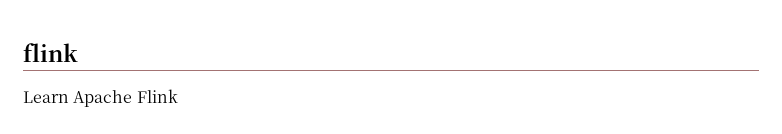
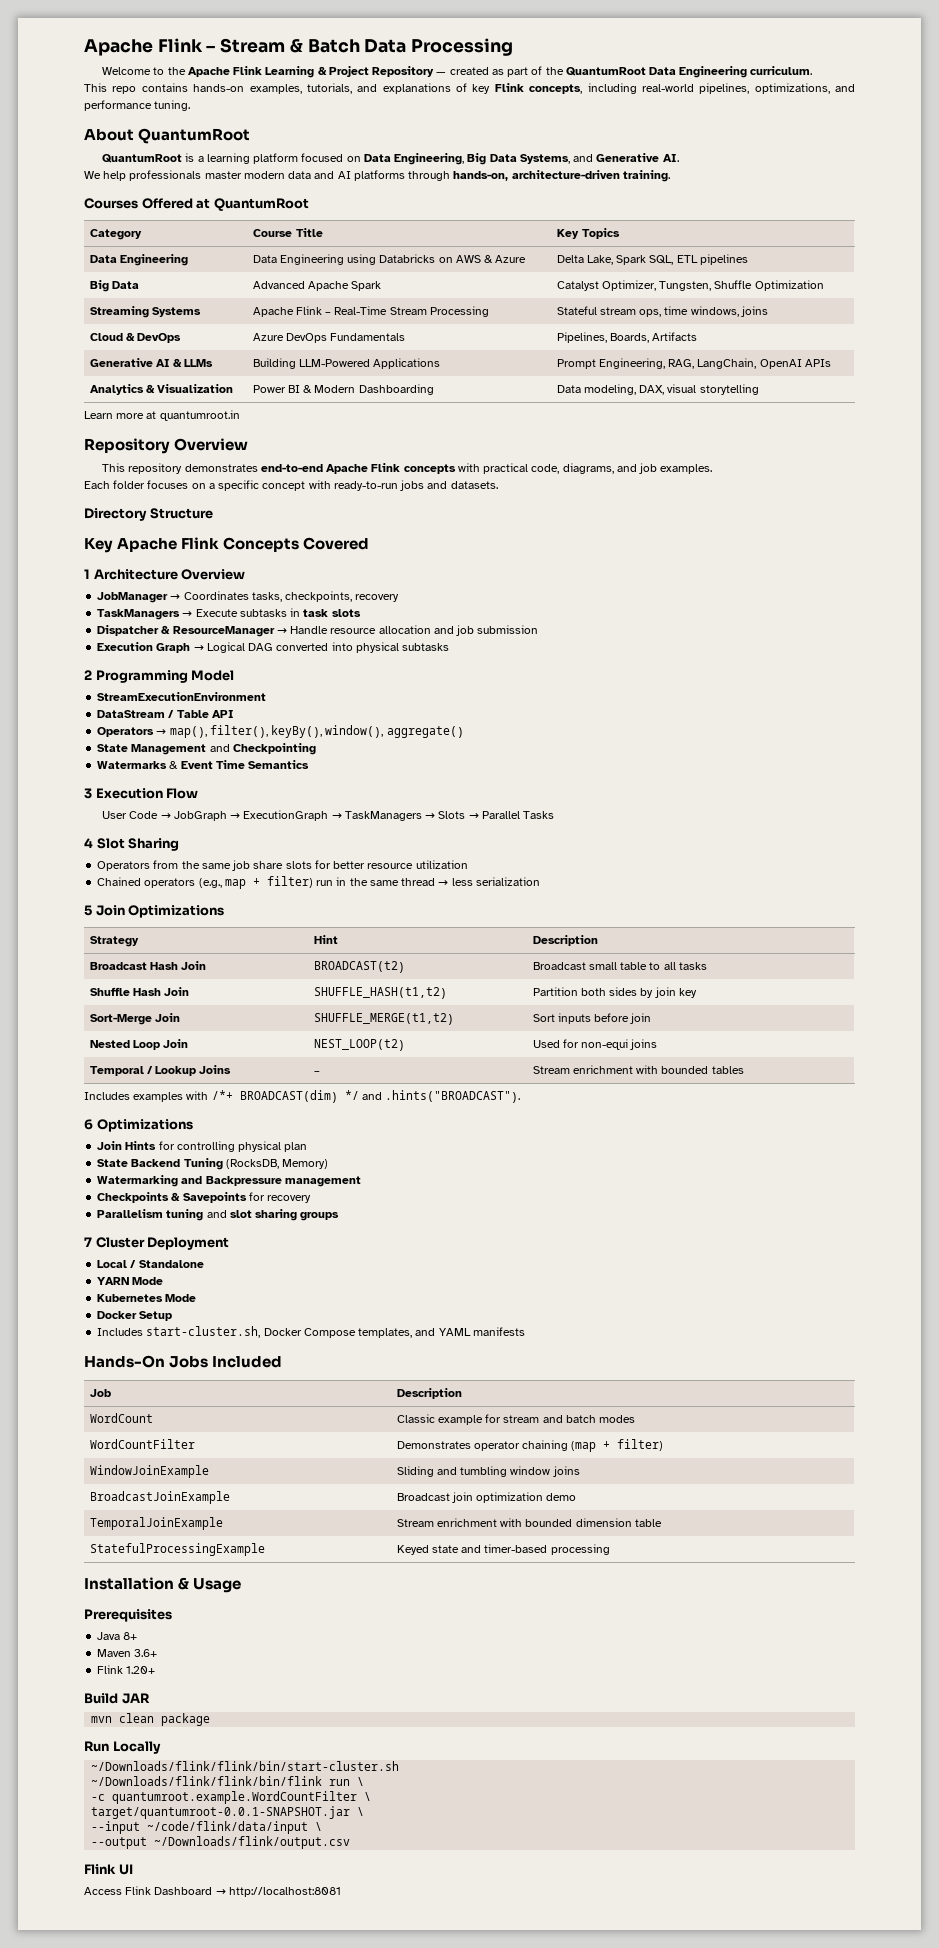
- flink
- Learn Apache Flink
+ Apache Flink – Stream & Batch Data Processing
+ Welcome to the Apache Flink Learning & Project Repository — created as part of the QuantumRoot Data Engineering curriculum.
+ This repo contains hands-on examples, tutorials, and explanations of key Flink concepts, including real-world pipelines, optimizations, and performance tuning.
+ About QuantumRoot
+ QuantumRoot is a learning platform focused on Data Engineering, Big Data Systems, and Generative AI.
+ We help professionals master modern data and AI platforms through hands-on, architecture-driven training.
+ Courses Offered at QuantumRoot
+ Category | Course Title | Key Topics
+ Data Engineering | Data Engineering using Databricks on AWS & Azure | Delta Lake, Spark SQL, ETL pipelines
+ Big Data | Advanced Apache Spark | Catalyst Optimizer, Tungsten, Shuffle Optimization
+ Streaming Systems | Apache Flink – Real-Time Stream Processing | Stateful stream ops, time windows, joins
+ Cloud & DevOps | Azure DevOps Fundamentals | Pipelines, Boards, Artifacts
+ Generative AI & LLMs | Building LLM-Powered Applications | Prompt Engineering, RAG, LangChain, OpenAI APIs
+ Analytics & Visualization | Power BI & Modern Dashboarding | Data modeling, DAX, visual storytelling
+ Learn more at quantumroot.in
+ Repository Overview
+ This repository demonstrates end-to-end Apache Flink concepts with practical code, diagrams, and job examples.
+ Each folder focuses on a specific concept with ready-to-run jobs and datasets.
+ Directory Structure
+ Key Apache Flink Concepts Covered
+ 1 Architecture Overview
+ JobManager → Coordinates tasks, checkpoints, recovery
+ TaskManagers → Execute subtasks in task slots
+ Dispatcher & ResourceManager → Handle resource allocation and job submission
+ Execution Graph → Logical DAG converted into physical subtasks
+ 2 Programming Model
+ StreamExecutionEnvironment
+ DataStream / Table API
+ Operators → map(), filter(), keyBy(), window(), aggregate()
+ State Management and Checkpointing
+ Watermarks & Event Time Semantics
+ 3 Execution Flow
+ User Code → JobGraph → ExecutionGraph → TaskManagers → Slots → Parallel Tasks
+ 4 Slot Sharing
+ Operators from the same job share slots for better resource utilization
+ Chained operators (e.g., map + filter) run in the same thread → less serialization
+ 5 Join Optimizations
+ Strategy | Hint | Description
+ Broadcast Hash Join | BROADCAST(t2) | Broadcast small table to all tasks
+ Shuffle Hash Join | SHUFFLE_HASH(t1,t2) | Partition both sides by join key
+ Sort-Merge Join | SHUFFLE_MERGE(t1,t2) | Sort inputs before join
+ Nested Loop Join | NEST_LOOP(t2) | Used for non-equi joins
+ Temporal / Lookup Joins | – | Stream enrichment with bounded tables
+ Includes examples with /*+ BROADCAST(dim) */ and .hints("BROADCAST").
+ 6 Optimizations
+ Join Hints for controlling physical plan
+ State Backend Tuning (RocksDB, Memory)
+ Watermarking and Backpressure management
+ Checkpoints & Savepoints for recovery
+ Parallelism tuning and slot sharing groups
+ 7 Cluster Deployment
+ Local / Standalone
+ YARN Mode
+ Kubernetes Mode
+ Docker Setup
+ Includes start-cluster.sh, Docker Compose templates, and YAML manifests
+ Hands-On Jobs Included
+ Job | Description
+ WordCount | Classic example for stream and batch modes
+ WordCountFilter | Demonstrates operator chaining (map + filter)
+ WindowJoinExample | Sliding and tumbling window joins
+ BroadcastJoinExample | Broadcast join optimization demo
+ TemporalJoinExample | Stream enrichment with bounded dimension table
+ StatefulProcessingExample | Keyed state and timer-based processing
+ Installation & Usage
+ Prerequisites
+ Java 8+
+ Maven 3.6+
+ Flink 1.20+
+ Build JAR
+ mvn clean package
+ Run Locally
+ ~/Downloads/flink/flink/bin/start-cluster.sh
+ ~/Downloads/flink/flink/bin/flink run \
+ -c quantumroot.example.WordCountFilter \
+ target/quantumroot-0.0.1-SNAPSHOT.jar \
+ --input ~/code/flink/data/input \
+ --output ~/Downloads/flink/output.csv
+ Flink UI
+ Access Flink Dashboard → http://localhost:8081

